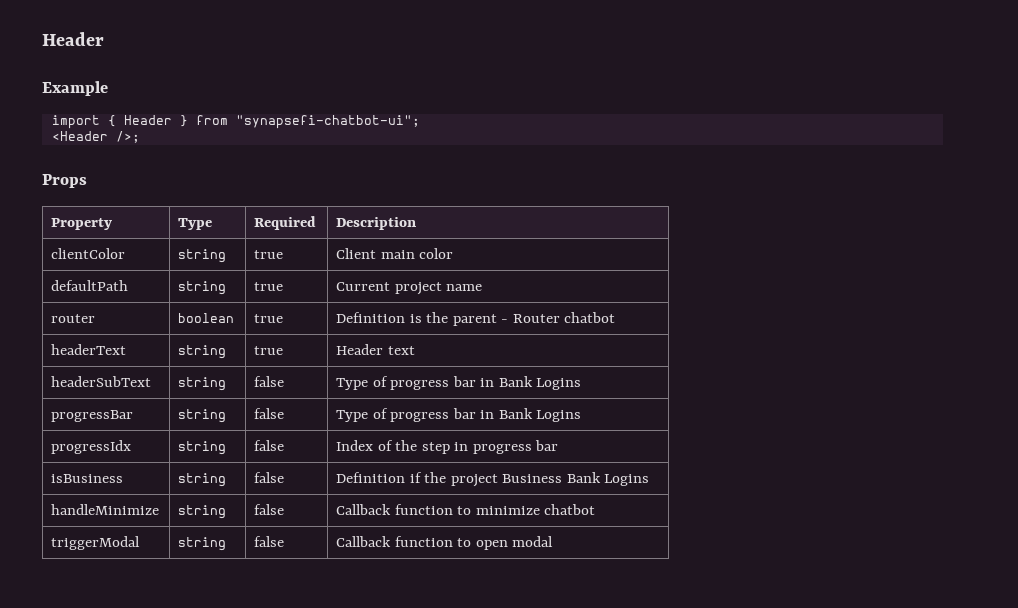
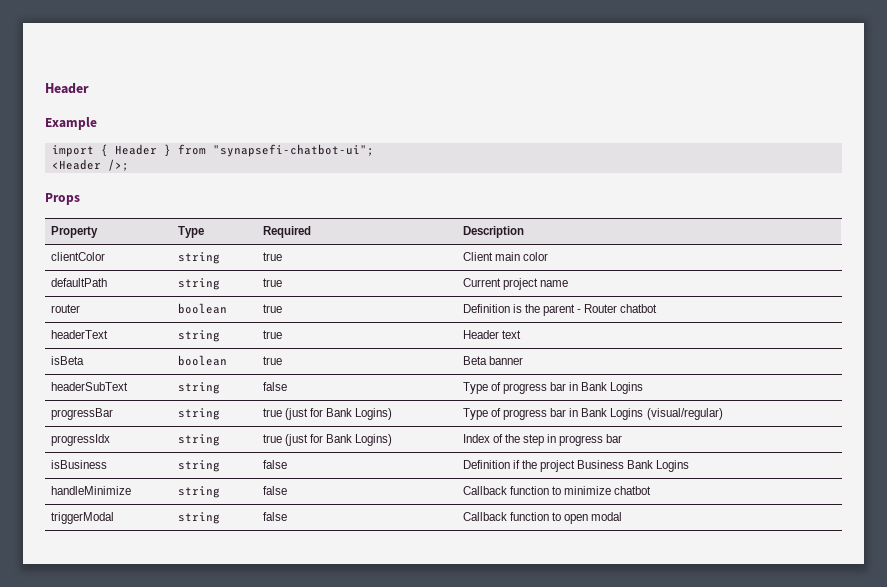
+ isBeta | boolean | true | Beta banner
- progressBar | string | false | Type of progress bar in Bank Logins
+ progressBar | string | true (just for Bank Logins) | Type of progress bar in Bank Logins (visual/regular)
- progressIdx | string | false | Index of the step in progress bar
+ progressIdx | string | true (just for Bank Logins) | Index of the step in progress bar

